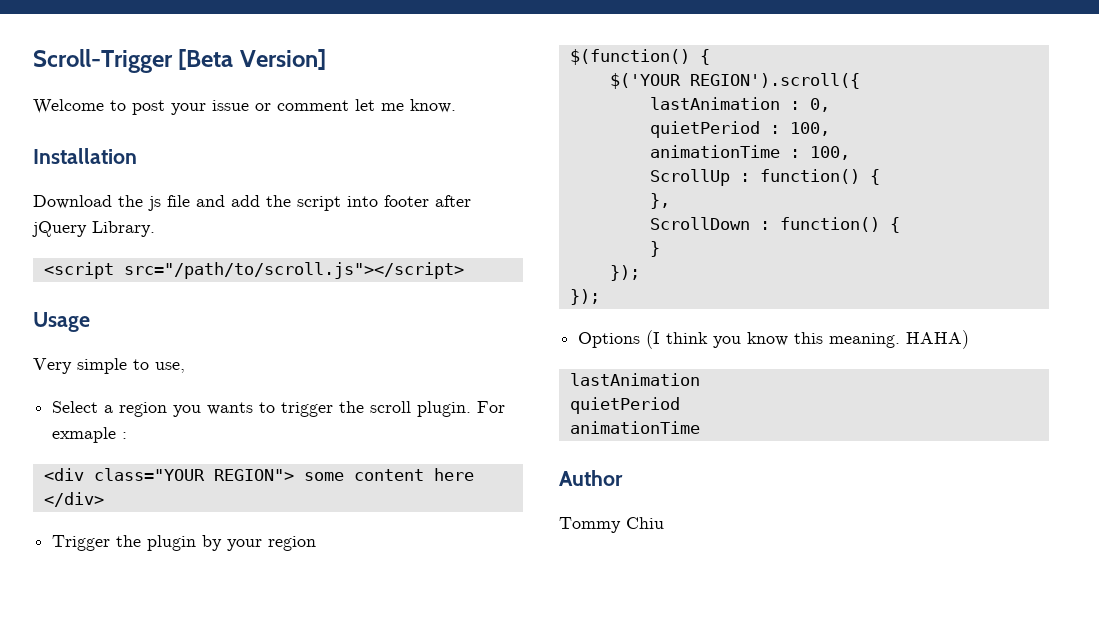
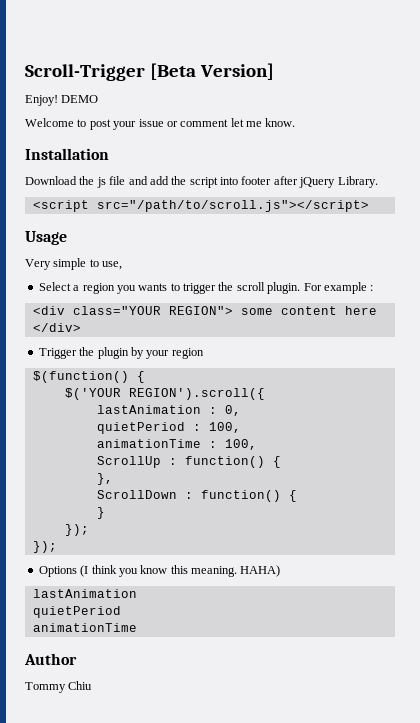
+ Enjoy! DEMO
- For exmaple :
+ For example :

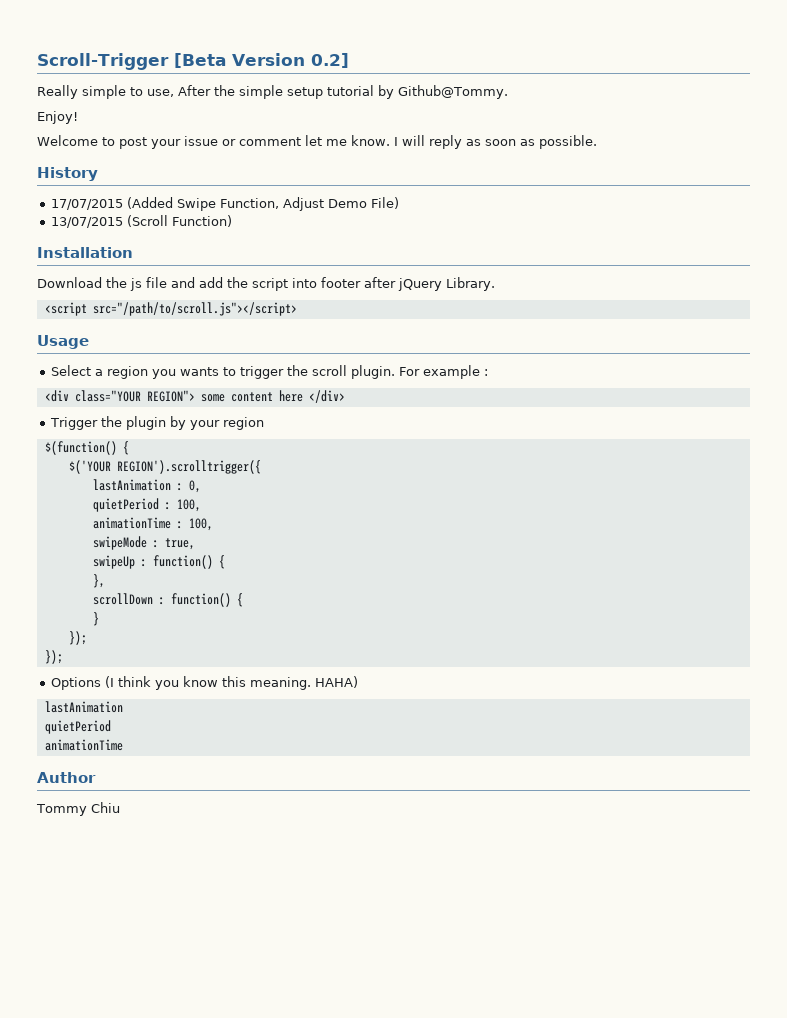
- Scroll-Trigger [Beta Version]
+ Scroll-Trigger [Beta Version 0.2]
+ Really simple to use, After the simple setup tutorial by Github@Tommy.
- DEMO
+ I will reply as soon as possible.
+ History
+ 17/07/2015 (Added Swipe Function, Adjust Demo File)
+ 13/07/2015 (Scroll Function)
- Very simple to use,
- $('YOUR REGION').scroll({
+ $('YOUR REGION').scrolltrigger({
- ScrollUp : function() {
+ swipeMode : true,
+ swipeUp : function() {
- ScrollDown : function() {
+ scrollDown : function() {

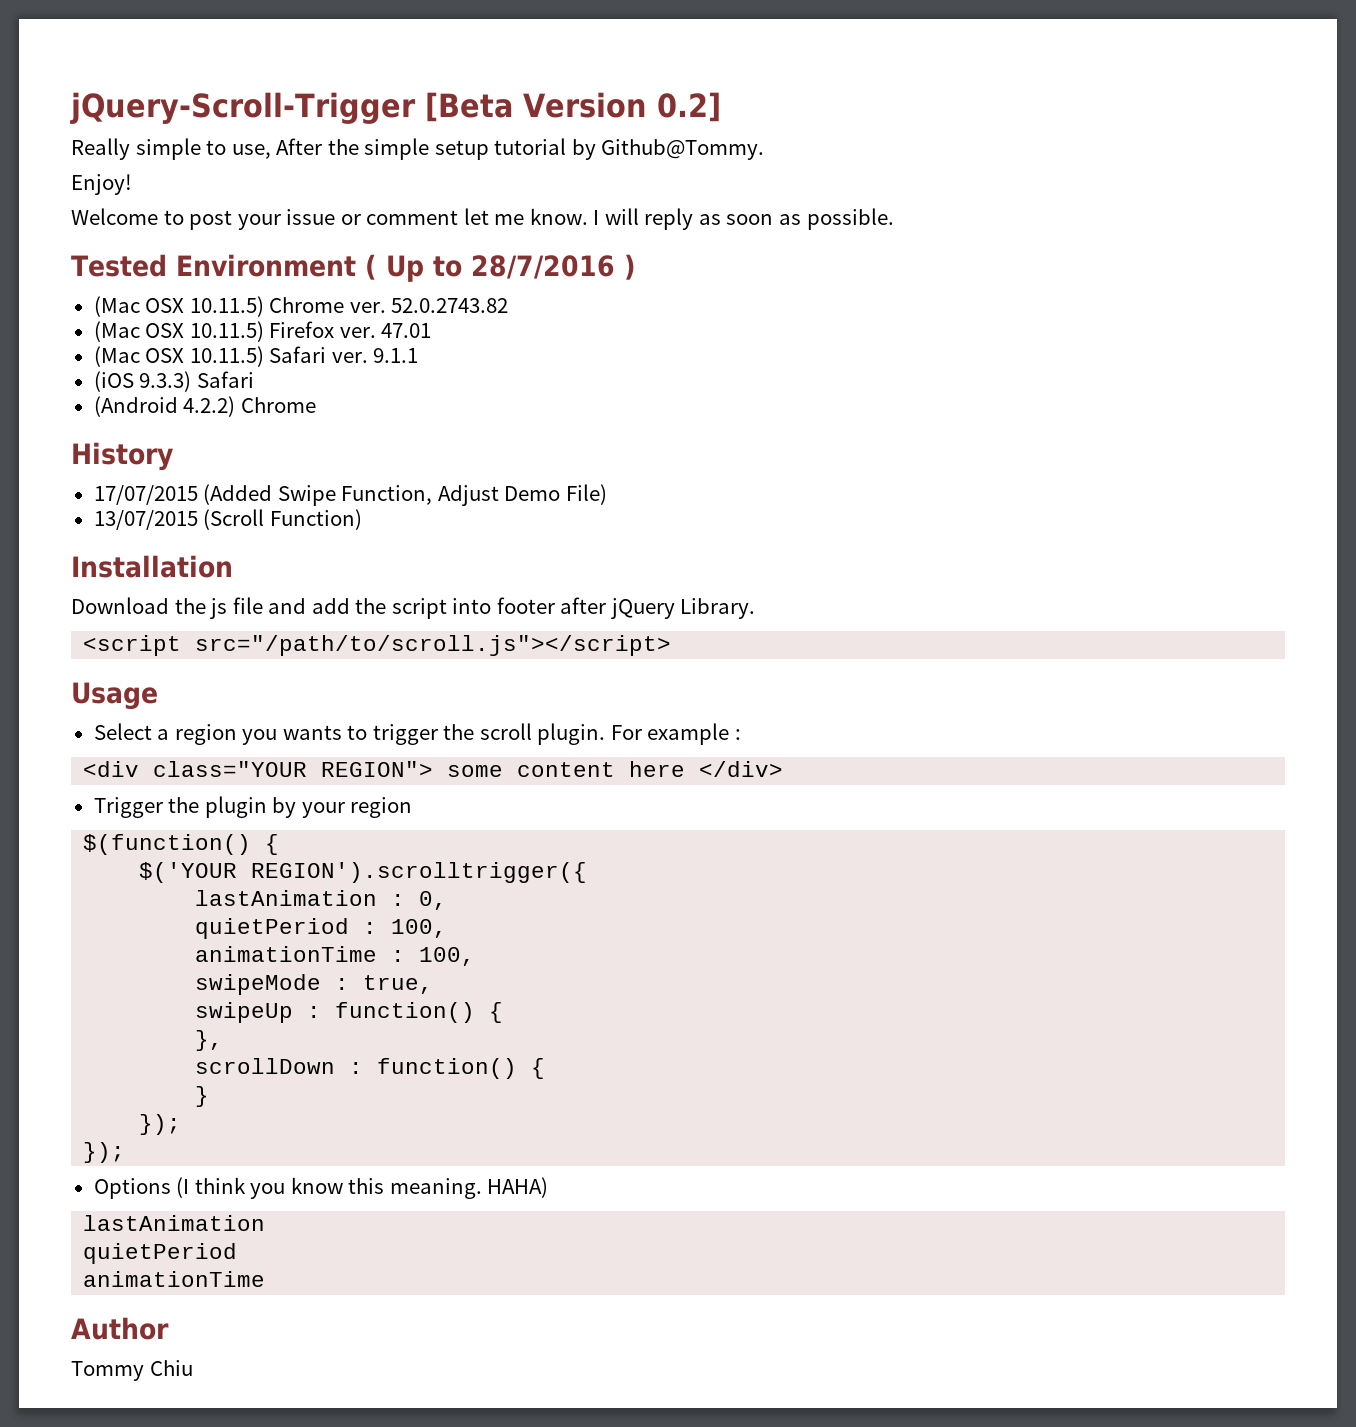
- Scroll-Trigger [Beta Version 0.2]
+ jQuery-Scroll-Trigger [Beta Version 0.2]
+ Tested Environment ( Up to 28/7/2016 )
+ (Mac OSX 10.11.5) Chrome ver. 52.0.2743.82
+ (Mac OSX 10.11.5) Firefox ver. 47.01
+ (Mac OSX 10.11.5) Safari ver. 9.1.1
+ (iOS 9.3.3) Safari
+ (Android 4.2.2) Chrome

